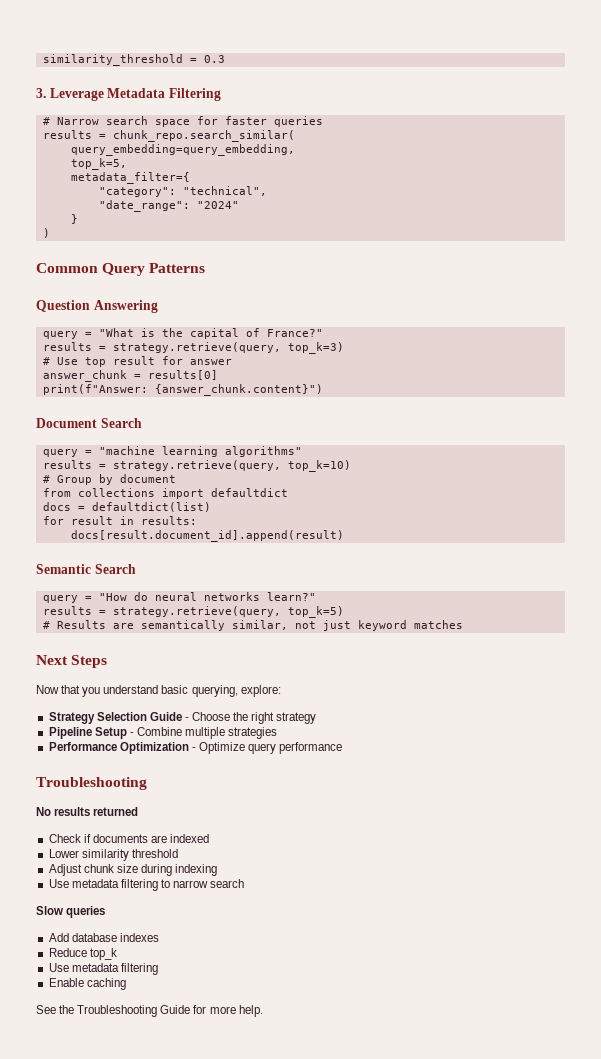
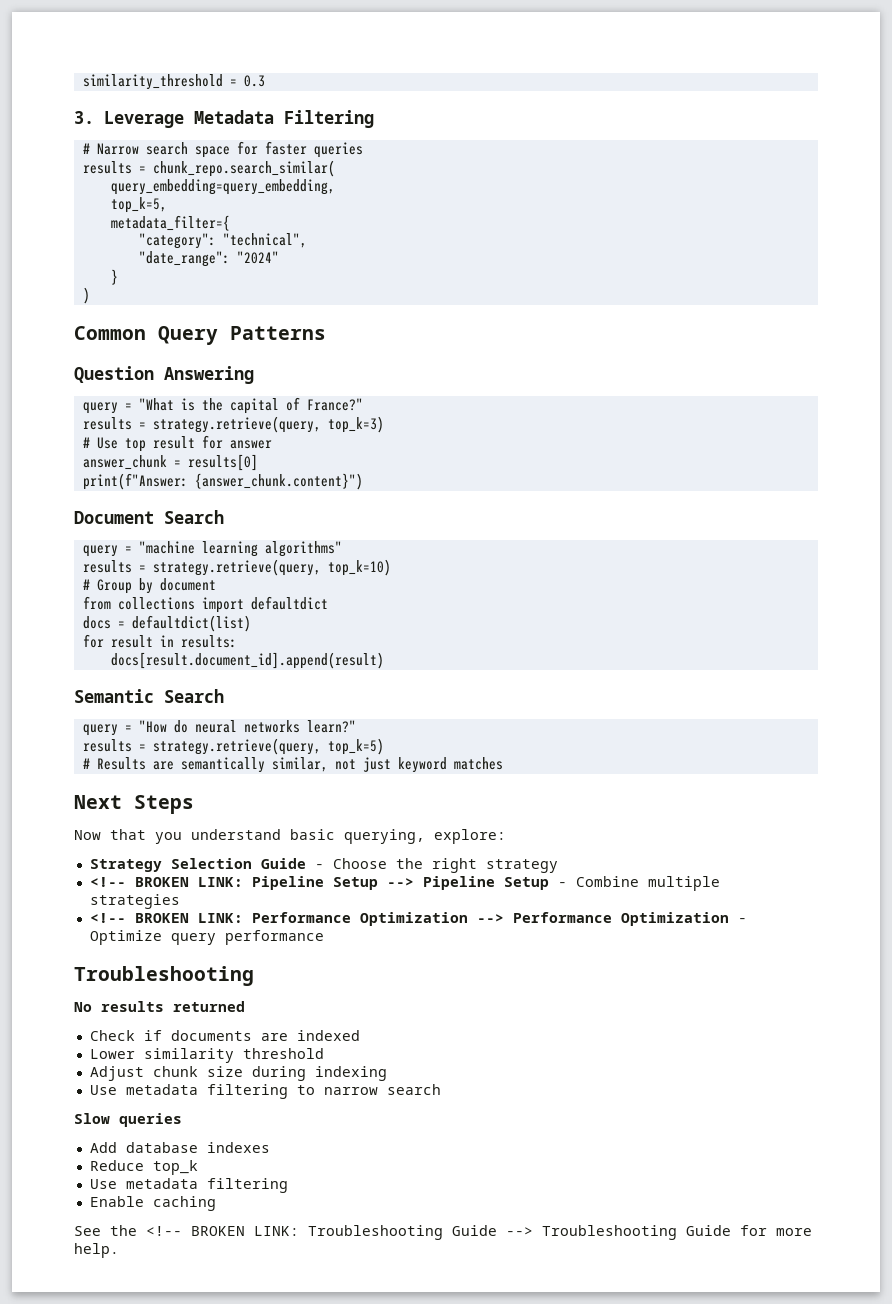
- Pipeline Setup - Combine multiple strategies
+ <!-- BROKEN LINK: Pipeline Setup --> Pipeline Setup - Combine multiple strategies
- Performance Optimization - Optimize query performance
+ <!-- BROKEN LINK: Performance Optimization --> Performance Optimization - Optimize query performance
- See the Troubleshooting Guide for more help.
+ See the <!-- BROKEN LINK: Troubleshooting Guide --> Troubleshooting Guide for more help.

